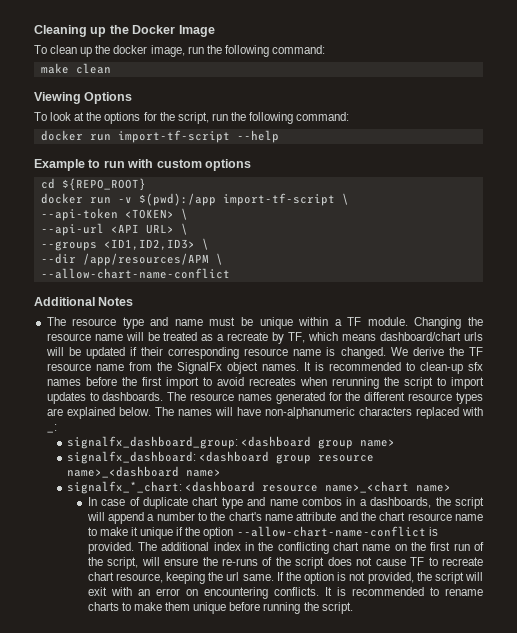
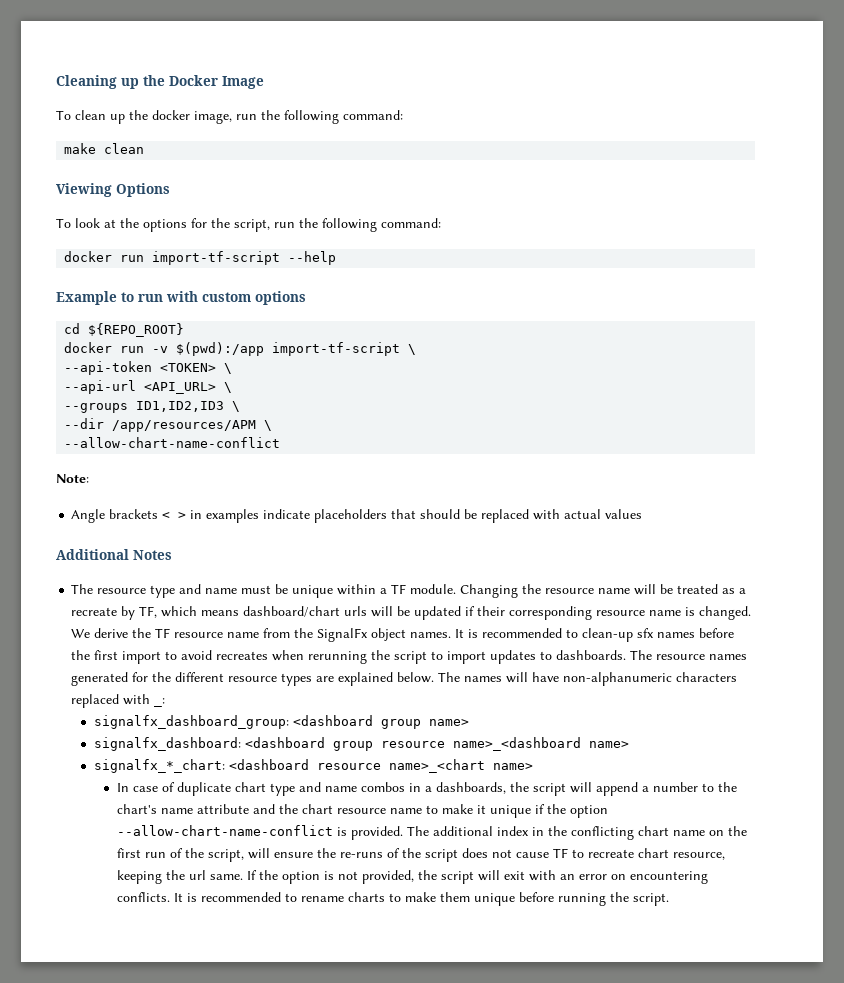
- --api-url <API URL> \
+ --api-url <API_URL> \
- --groups <ID1,ID2,ID3> \
+ --groups ID1,ID2,ID3 \
+ Note:
+ Angle brackets < > in examples indicate placeholders that should be replaced with actual values

